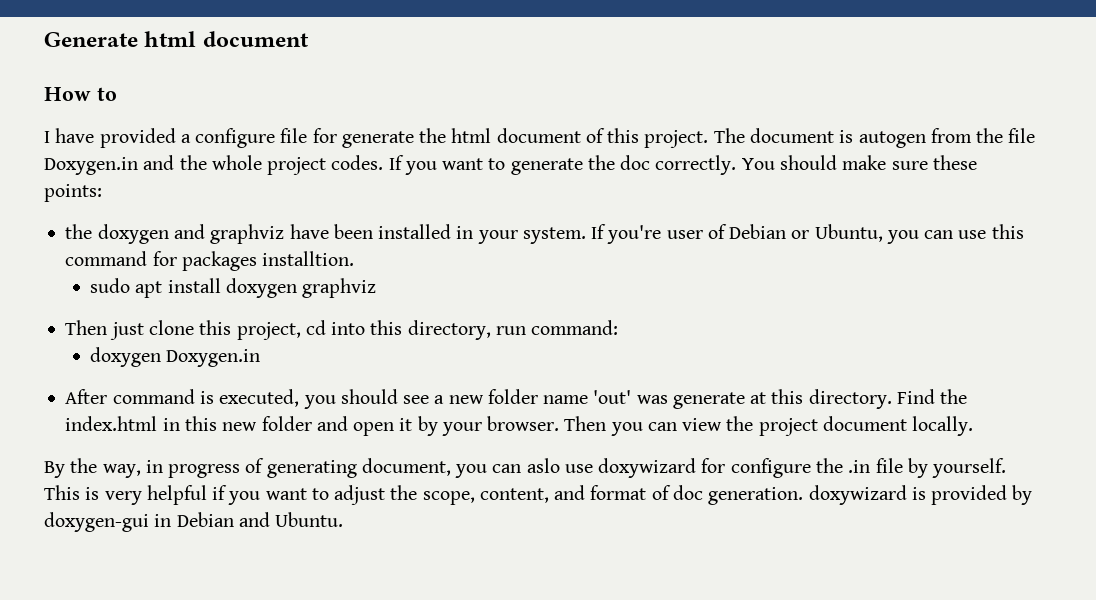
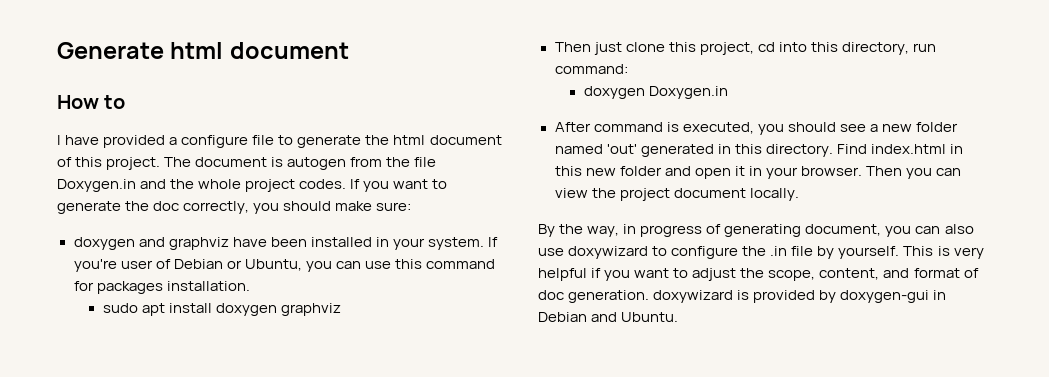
- I have provided a configure file for generate the html document of this project.
+ I have provided a configure file to generate the html document of this project.
- If you want to generate the doc correctly. You should make sure these points:
- the doxygen and graphviz have been installed in your system.
+ If you want to generate the doc correctly, you should make sure:
+ doxygen and graphviz have been installed in your system.
- If you're user of Debian or Ubuntu, you can use this command for packages installtion.
+ If you're user of Debian or Ubuntu, you can use this command for packages installation.
- After command is executed, you should see a new folder name 'out' was generate at this directory.
+ After command is executed, you should see a new folder named 'out' generated in this directory.
- Find the index.html in this new folder and open it by your browser.
+ Find index.html in this new folder and open it in your browser.
- By the way, in progress of generating document, you can aslo use doxywizard for configure the .in file by yourself.
+ By the way, in progress of generating document, you can also use doxywizard to configure the .in file by yourself.

